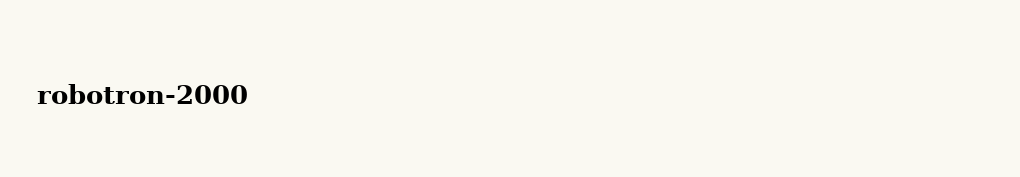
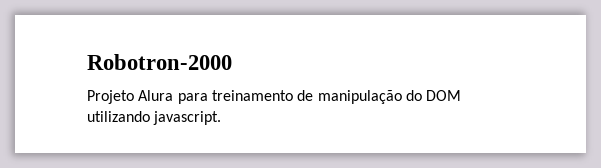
- robotron-2000
+ Robotron-2000
+ Projeto Alura para treinamento de manipulação do DOM utilizando javascript.

